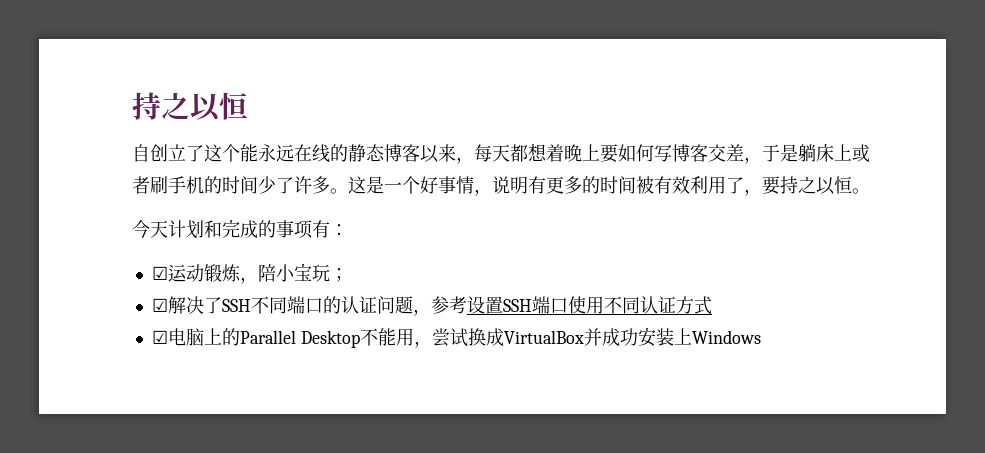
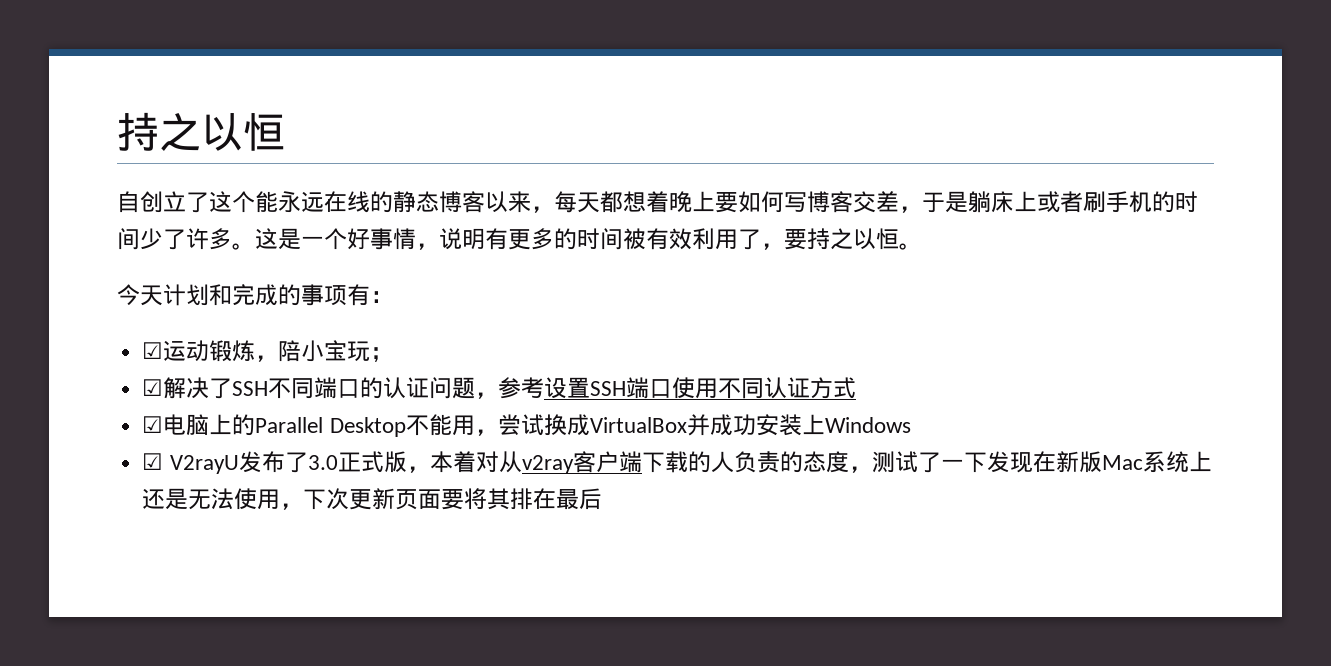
+ ☑ V2rayU发布了3.0正式版，本着对从v2ray客户端下载的人负责的态度，测试了一下发现在新版Mac系统上还是无法使用，下次更新页面要将其排在最后

